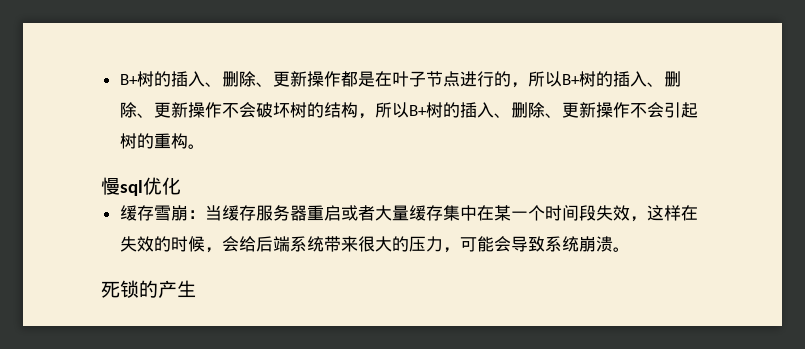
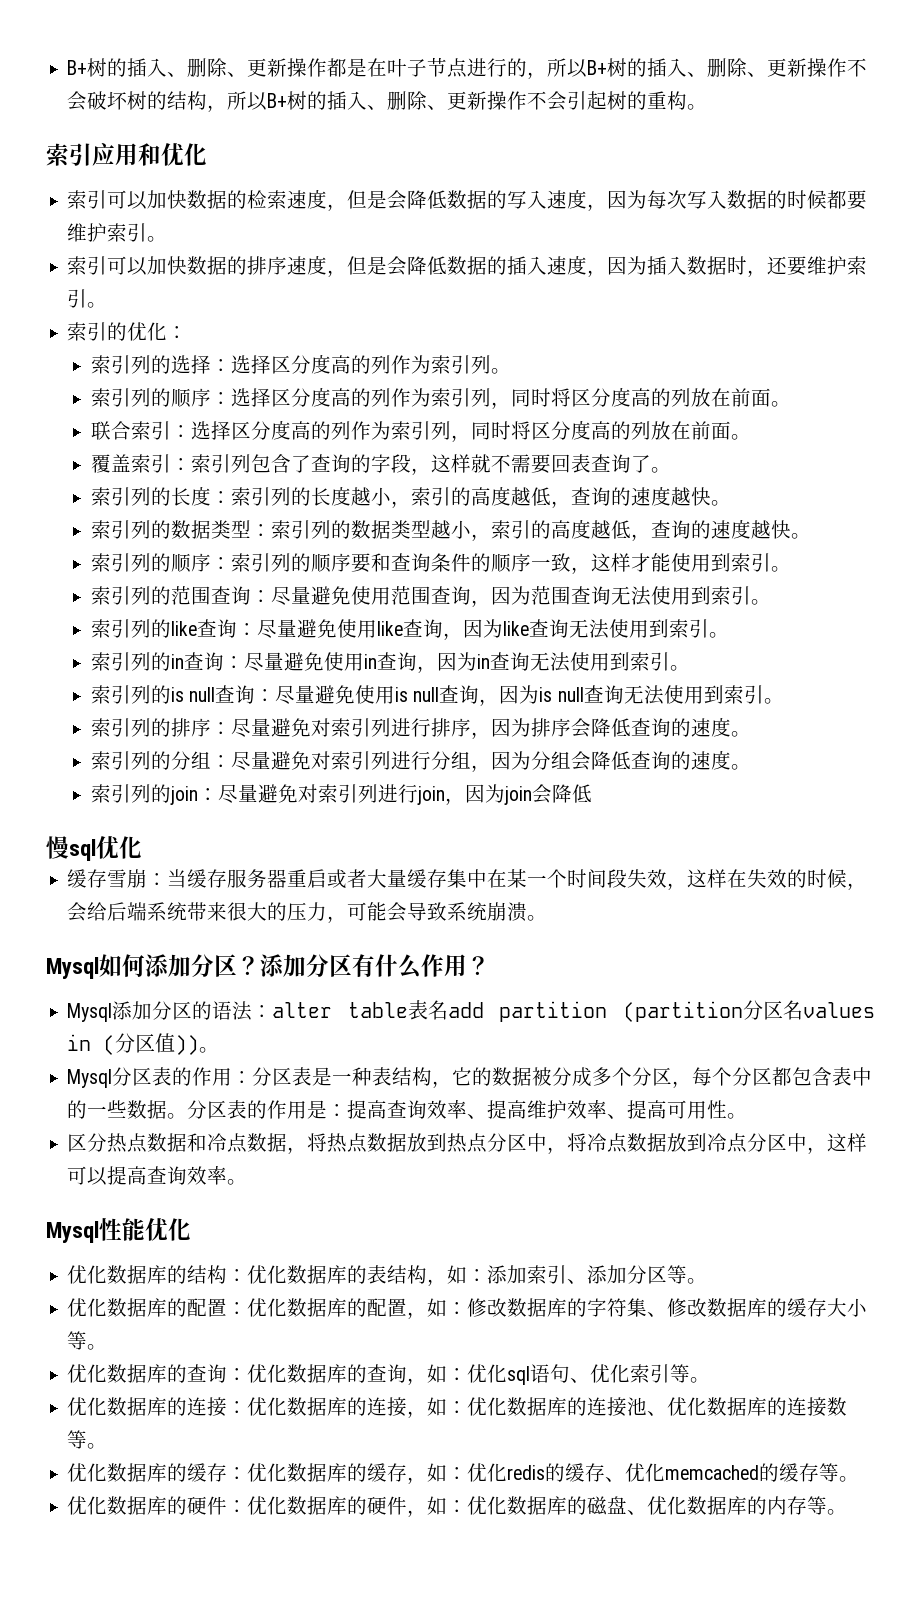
+ 索引应用和优化
+ 索引可以加快数据的检索速度，但是会降低数据的写入速度，因为每次写入数据的时候都要维护索引。
+ 索引可以加快数据的排序速度，但是会降低数据的插入速度，因为插入数据时，还要维护索引。
+ 索引的优化：
+ 索引列的选择：选择区分度高的列作为索引列。
+ 索引列的顺序：选择区分度高的列作为索引列，同时将区分度高的列放在前面。
+ 联合索引：选择区分度高的列作为索引列，同时将区分度高的列放在前面。
+ 覆盖索引：索引列包含了查询的字段，这样就不需要回表查询了。
+ 索引列的长度：索引列的长度越小，索引的高度越低，查询的速度越快。
+ 索引列的数据类型：索引列的数据类型越小，索引的高度越低，查询的速度越快。
+ 索引列的顺序：索引列的顺序要和查询条件的顺序一致，这样才能使用到索引。
+ 索引列的范围查询：尽量避免使用范围查询，因为范围查询无法使用到索引。
+ 索引列的like查询：尽量避免使用like查询，因为like查询无法使用到索引。
+ 索引列的in查询：尽量避免使用in查询，因为in查询无法使用到索引。
+ 索引列的is null查询：尽量避免使用is null查询，因为is null查询无法使用到索引。
+ 索引列的排序：尽量避免对索引列进行排序，因为排序会降低查询的速度。
+ 索引列的分组：尽量避免对索引列进行分组，因为分组会降低查询的速度。
+ 索引列的join：尽量避免对索引列进行join，因为join会降低
- 死锁的产生
+ Mysql如何添加分区？添加分区有什么作用？
+ Mysql添加分区的语法：alter table表名add partition (partition分区名values in (分区值))。
+ Mysql分区表的作用：分区表是一种表结构，它的数据被分成多个分区，每个分区都包含表中的一些数据。分区表的作用是：提高查询效率、提高维护效率、提高可用性。
+ 区分热点数据和冷点数据，将热点数据放到热点分区中，将冷点数据放到冷点分区中，这样可以提高查询效率。
+ Mysql性能优化
+ 优化数据库的结构：优化数据库的表结构，如：添加索引、添加分区等。
+ 优化数据库的配置：优化数据库的配置，如：修改数据库的字符集、修改数据库的缓存大小等。
+ 优化数据库的查询：优化数据库的查询，如：优化sql语句、优化索引等。
+ 优化数据库的连接：优化数据库的连接，如：优化数据库的连接池、优化数据库的连接数等。
+ 优化数据库的缓存：优化数据库的缓存，如：优化redis的缓存、优化memcached的缓存等。
+ 优化数据库的硬件：优化数据库的硬件，如：优化数据库的磁盘、优化数据库的内存等。

